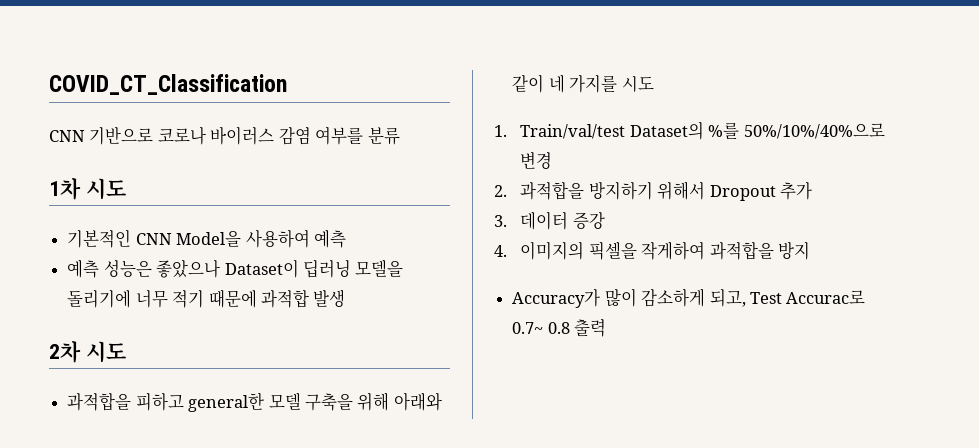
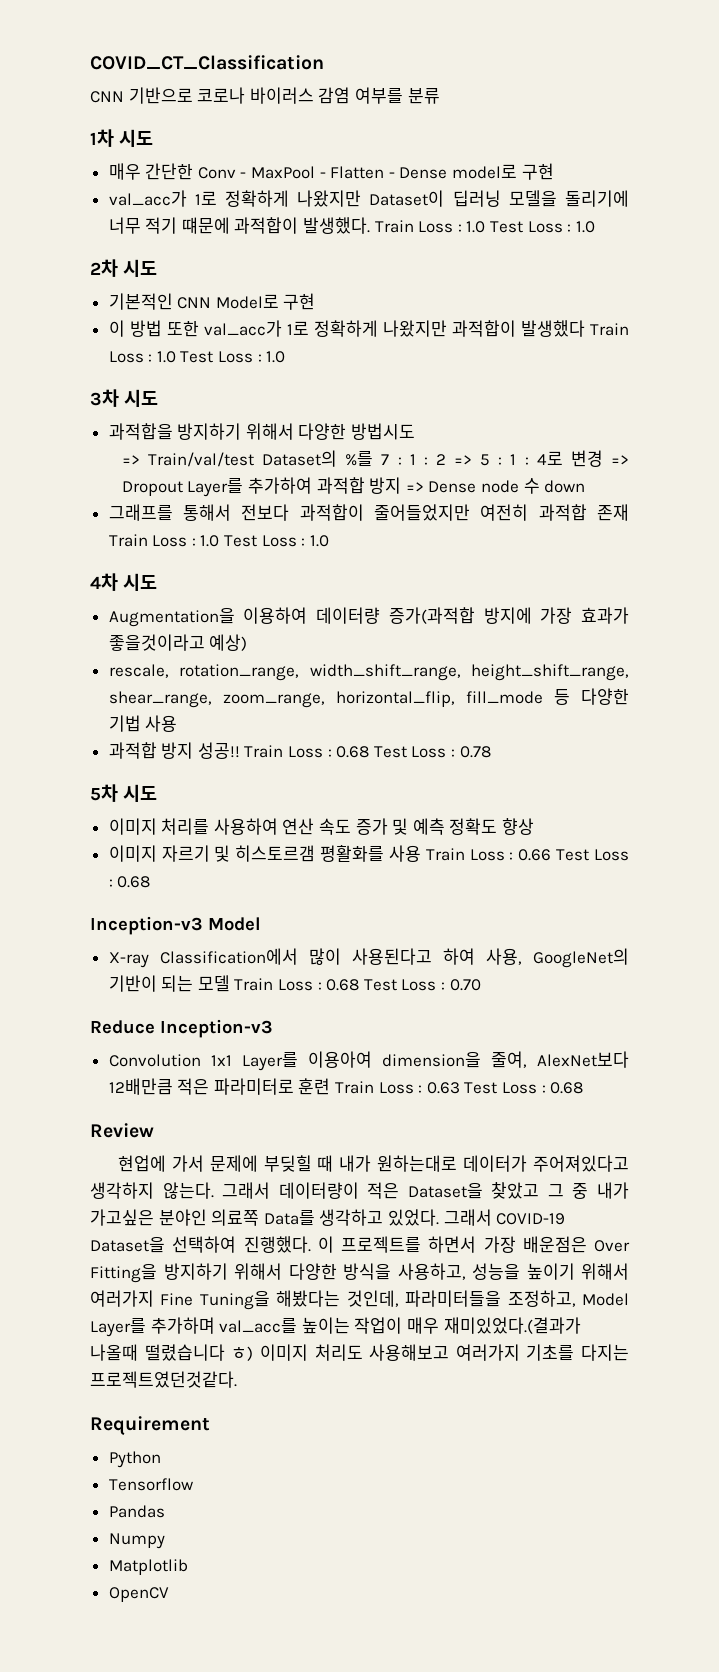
- 기본적인 CNN Model을 사용하여 예측
- 예측 성능은 좋았으나 Dataset이 딥러닝 모델을 돌리기에 너무 적기 때문에 과적합 발생
+ 매우 간단한 Conv - MaxPool - Flatten - Dense model로 구현
+ val_acc가 1로 정확하게 나왔지만 Dataset이 딥러닝 모델을 돌리기에 너무 적기 떄문에 과적합이 발생했다. Train Loss : 1.0 Test Loss : 1.0
  2차 시도
- 과적합을 피하고 general한 모델 구축을 위해 아래와 같이 네 가지를 시도
- 1. Train/val/test Dataset의 %를 50%/10%/40%으로 변경
- 2. 과적합을 방지하기 위해서 Dropout 추가
- 3. 데이터 증강
- 4. 이미지의 픽셀을 작게하여 과적합을 방지
- Accuracy가 많이 감소하게 되고, Test Accurac로 0.7~ 0.8 출력
+ 기본적인 CNN Model로 구현
+ 이 방법 또한 val_acc가 1로 정확하게 나왔지만 과적합이 발생했다 Train Loss : 1.0 Test Loss : 1.0
+ 3차 시도
+ 과적합을 방지하기 위해서 다양한 방법시도
+ => Train/val/test Dataset의 %를 7 : 1 : 2 => 5 : 1 : 4로 변경 => Dropout Layer를 추가하여 과적합 방지 => Dense node 수 down
+ 그래프를 통해서 전보다 과적합이 줄어들었지만 여전히 과적합 존재 Train Loss : 1.0 Test Loss : 1.0
+ 4차 시도
+ Augmentation을 이용하여 데이터량 증가(과적합 방지에 가장 효과가 좋을것이라고 예상)
+ rescale, rotation_range, width_shift_range, height_shift_range, shear_range, zoom_range, horizontal_flip, fill_mode 등 다양한 기법 사용
+ 과적합 방지 성공!! Train Loss : 0.68 Test Loss : 0.78
+ 5차 시도
+ 이미지 처리를 사용하여 연산 속도 증가 및 예측 정확도 향상
+ 이미지 자르기 및 히스토르갬 평활화를 사용 Train Loss : 0.66 Test Loss : 0.68
+ Inception-v3 Model
+ X-ray Classification에서 많이 사용된다고 하여 사용, GoogleNet의 기반이 되는 모델 Train Loss : 0.68 Test Loss : 0.70
+ Reduce Inception-v3
+ Convolution 1x1 Layer를 이용아여 dimension을 줄여, AlexNet보다 12배만큼 적은 파라미터로 훈련 Train Loss : 0.63 Test Loss : 0.68
+ Review
+ 현업에 가서 문제에 부딪힐 때 내가 원하는대로 데이터가 주어져있다고 생각하지 않는다. 그래서 데이터량이 적은 Dataset을 찾았고 그 중 내가 가고싶은 분야인 의료쪽 Data를 생각하고 있었다. 그래서 COVID-19 Dataset을 선택하여 진행했다. 이 프로젝트를 하면서 가장 배운점은 Over Fitting을 방지하기 위해서 다양한 방식을 사용하고, 성능을 높이기 위해서 여러가지 Fine Tuning을 해봤다는 것인데, 파라미터들을 조정하고, Model Layer를 추가하며 val_acc를 높이는 작업이 매우 재미있었다.(결과가 나올때 떨렸습니다 ㅎ) 이미지 처리도 사용해보고 여러가지 기초를 다지는 프로젝트였던것같다.
+ Requirement
+ Python
+ Tensorflow
+ Pandas
+ Numpy
+ Matplotlib
+ OpenCV

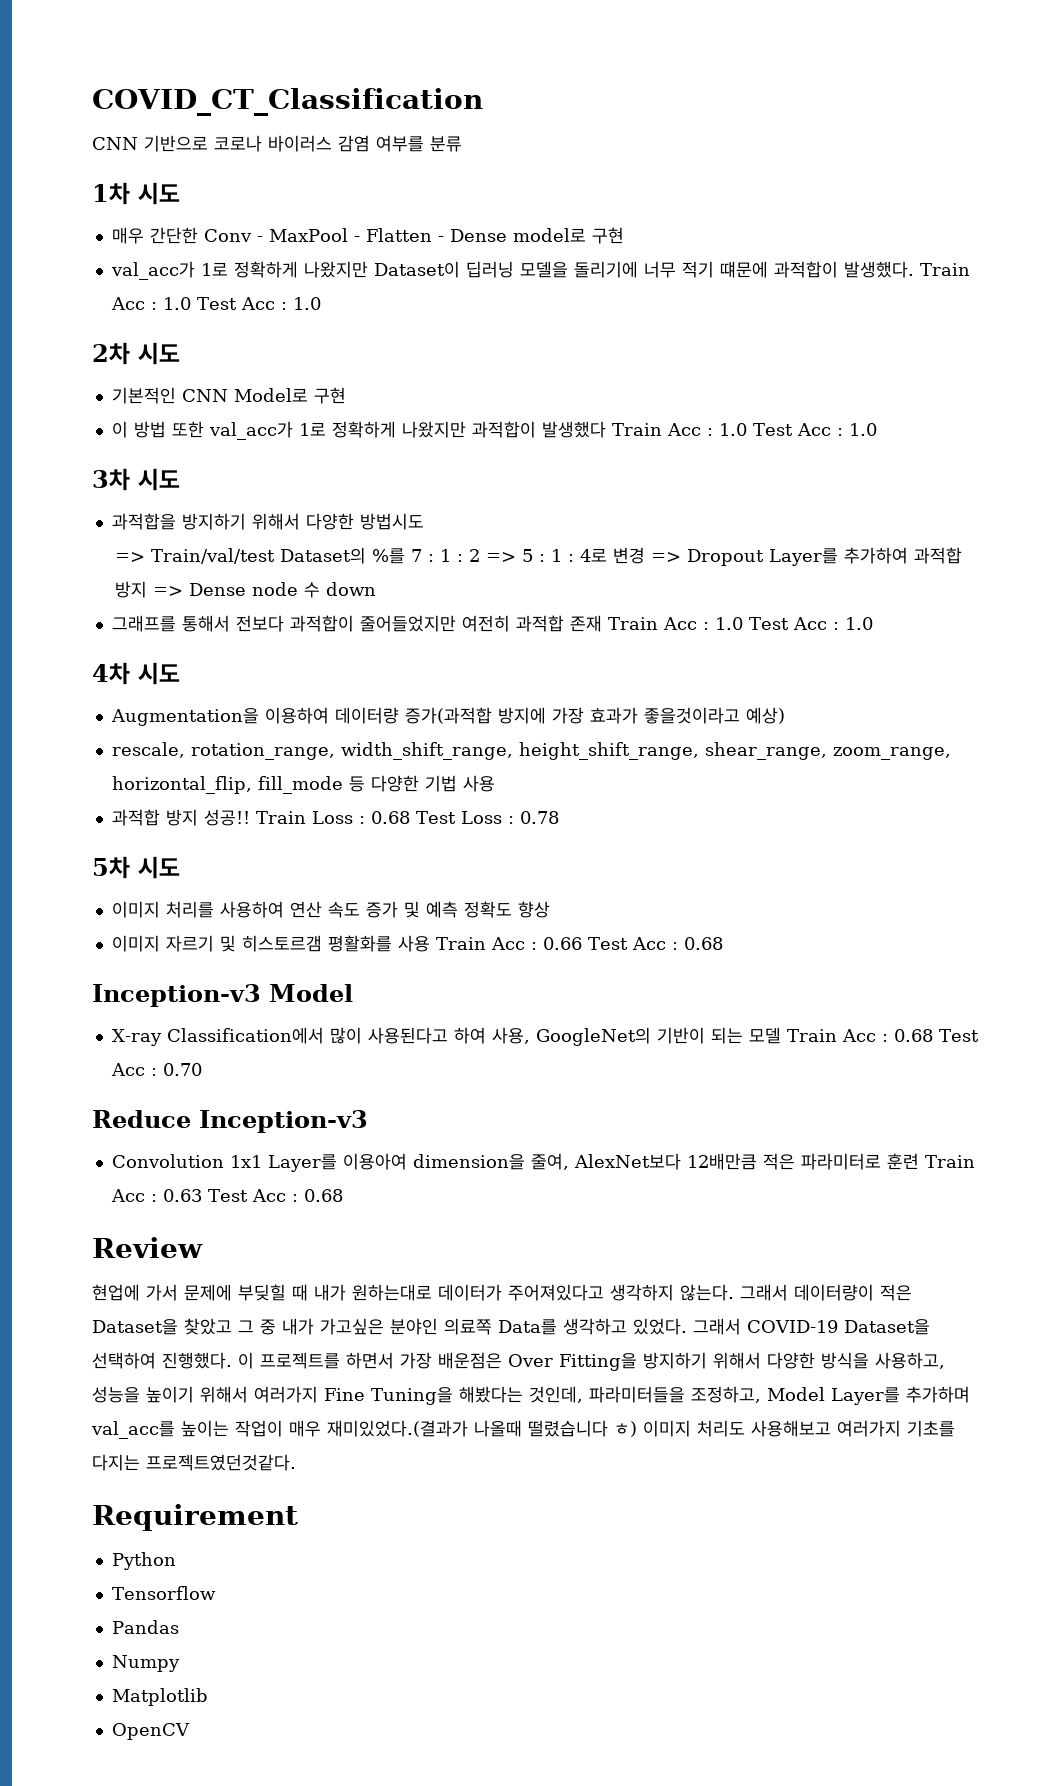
- val_acc가 1로 정확하게 나왔지만 Dataset이 딥러닝 모델을 돌리기에 너무 적기 떄문에 과적합이 발생했다. Train Loss : 1.0 Test Loss : 1.0
+ val_acc가 1로 정확하게 나왔지만 Dataset이 딥러닝 모델을 돌리기에 너무 적기 떄문에 과적합이 발생했다. Train Acc : 1.0 Test Acc : 1.0
- 이 방법 또한 val_acc가 1로 정확하게 나왔지만 과적합이 발생했다 Train Loss : 1.0 Test Loss : 1.0
+ 이 방법 또한 val_acc가 1로 정확하게 나왔지만 과적합이 발생했다 Train Acc : 1.0 Test Acc : 1.0
- 그래프를 통해서 전보다 과적합이 줄어들었지만 여전히 과적합 존재 Train Loss : 1.0 Test Loss : 1.0
+ 그래프를 통해서 전보다 과적합이 줄어들었지만 여전히 과적합 존재 Train Acc : 1.0 Test Acc : 1.0
- 이미지 자르기 및 히스토르갬 평활화를 사용 Train Loss : 0.66 Test Loss : 0.68
+ 이미지 자르기 및 히스토르갬 평활화를 사용 Train Acc : 0.66 Test Acc : 0.68
- X-ray Classification에서 많이 사용된다고 하여 사용, GoogleNet의 기반이 되는 모델 Train Loss : 0.68 Test Loss : 0.70
+ X-ray Classification에서 많이 사용된다고 하여 사용, GoogleNet의 기반이 되는 모델 Train Acc : 0.68 Test Acc : 0.70
- Convolution 1x1 Layer를 이용아여 dimension을 줄여, AlexNet보다 12배만큼 적은 파라미터로 훈련 Train Loss : 0.63 Test Loss : 0.68
+ Convolution 1x1 Layer를 이용아여 dimension을 줄여, AlexNet보다 12배만큼 적은 파라미터로 훈련 Train Acc : 0.63 Test Acc : 0.68

